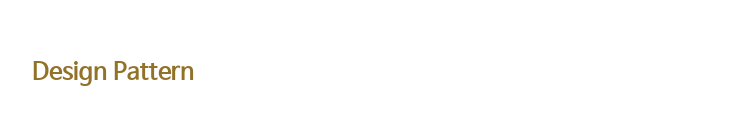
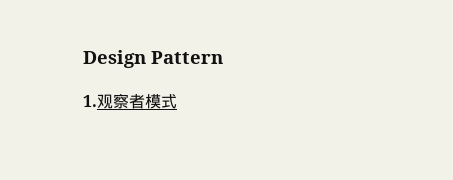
+ 1.观察者模式

